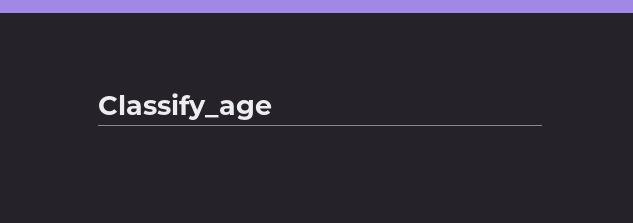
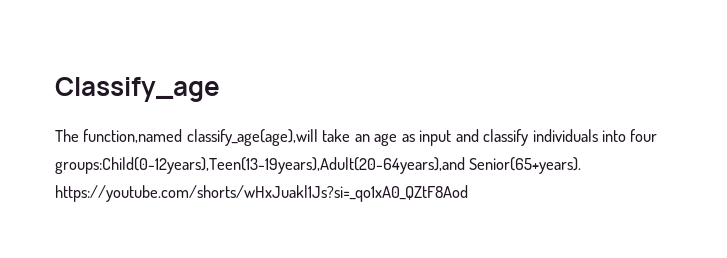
+ The function,named classify_age(age),will take an age as input and classify individuals into four groups:Child(0-12years),Teen(13-19years),Adult(20-64years),and Senior(65+years). https://youtube.com/shorts/wHxJuakl1Js?si=_qo1xA0_QZtF8Aod

